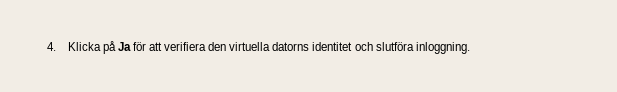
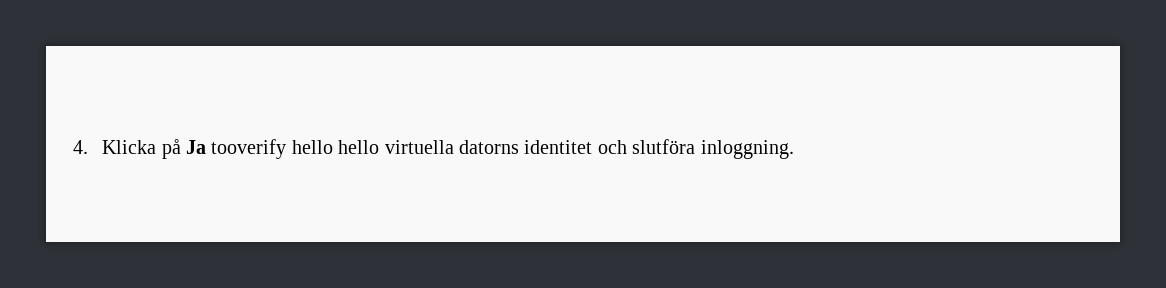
- 4. Klicka på Ja för att verifiera den virtuella datorns identitet och slutföra inloggning.
+ 4. Klicka på Ja tooverify hello hello virtuella datorns identitet och slutföra inloggning.

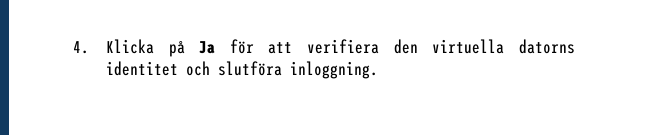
- 4. Klicka på Ja tooverify hello hello virtuella datorns identitet och slutföra inloggning.
+ 4. Klicka på Ja för att verifiera den virtuella datorns identitet och slutföra inloggning.

